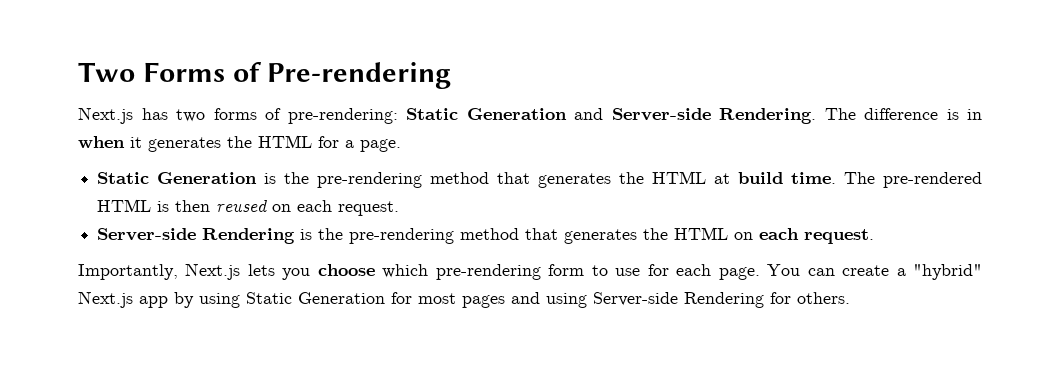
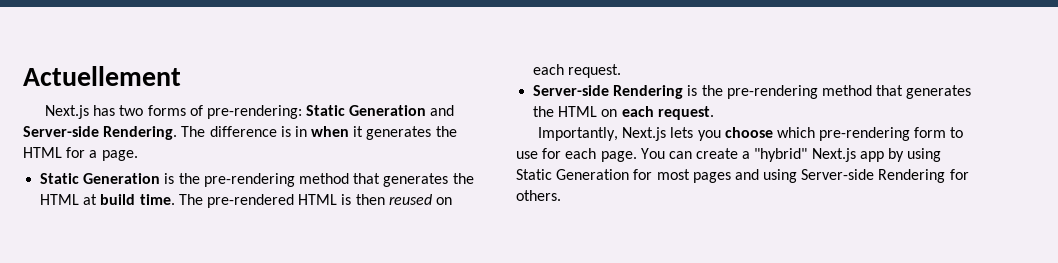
- Two Forms of Pre-rendering
+ Actuellement

